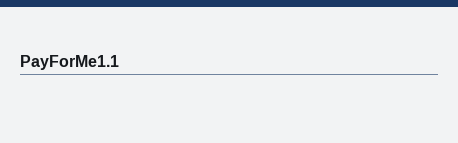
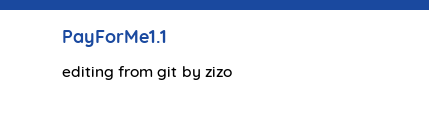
+ editing from git by zizo

